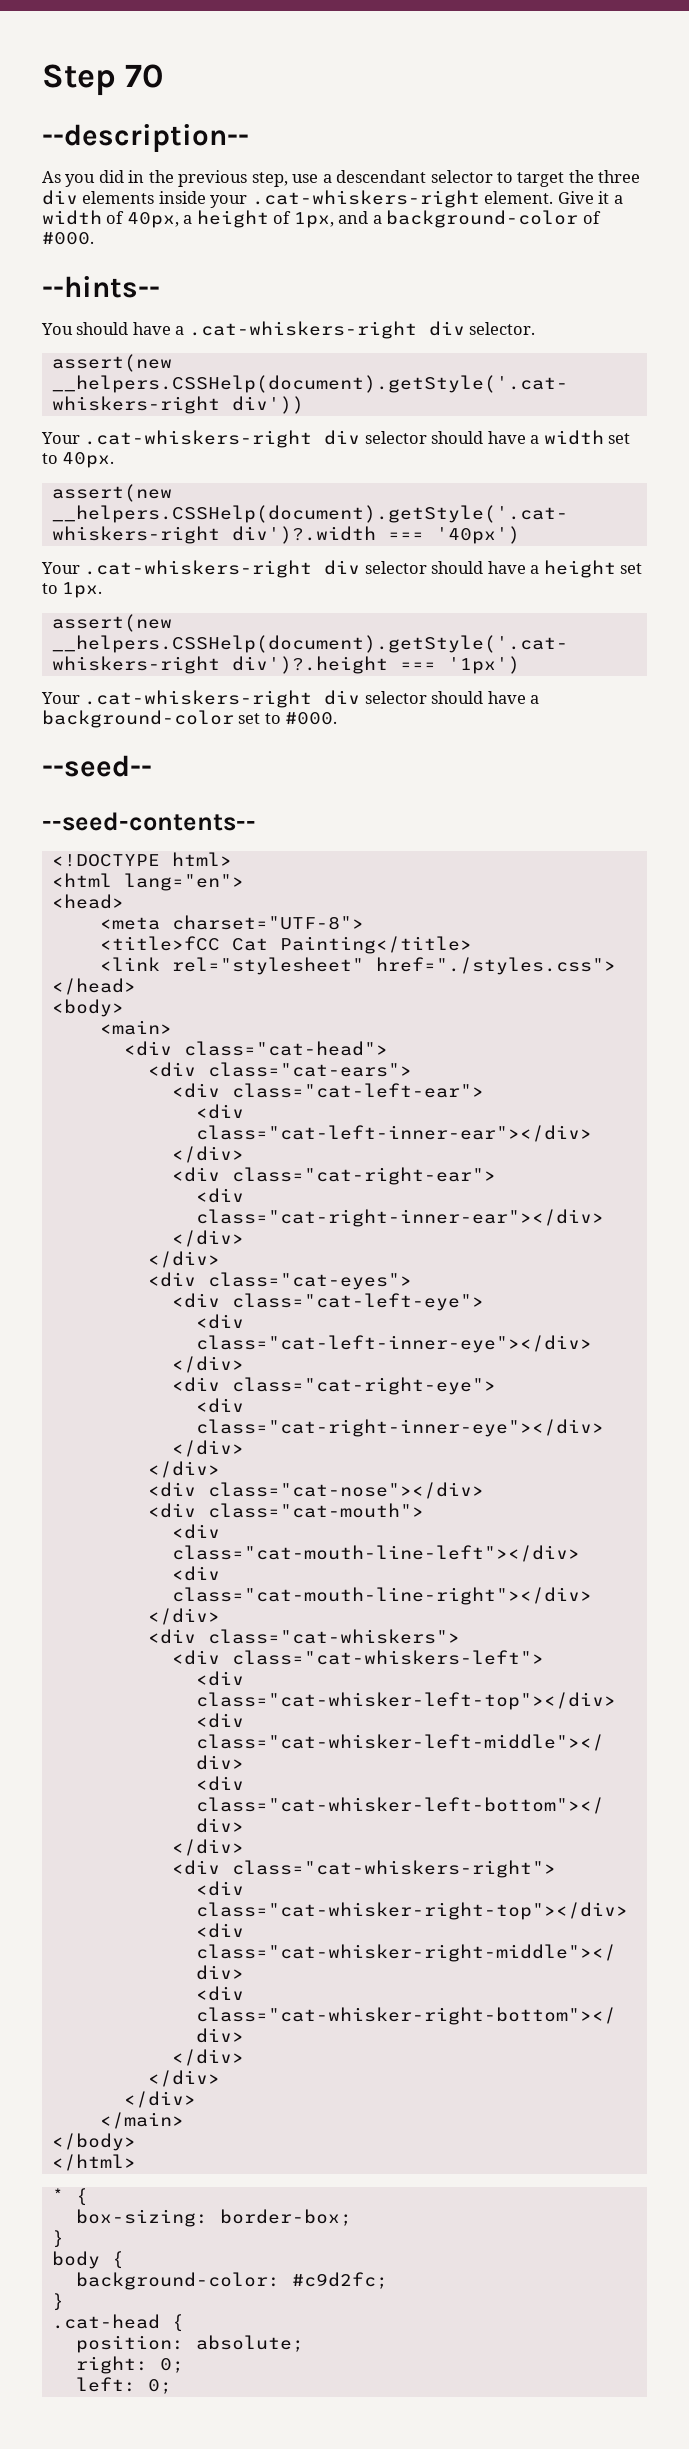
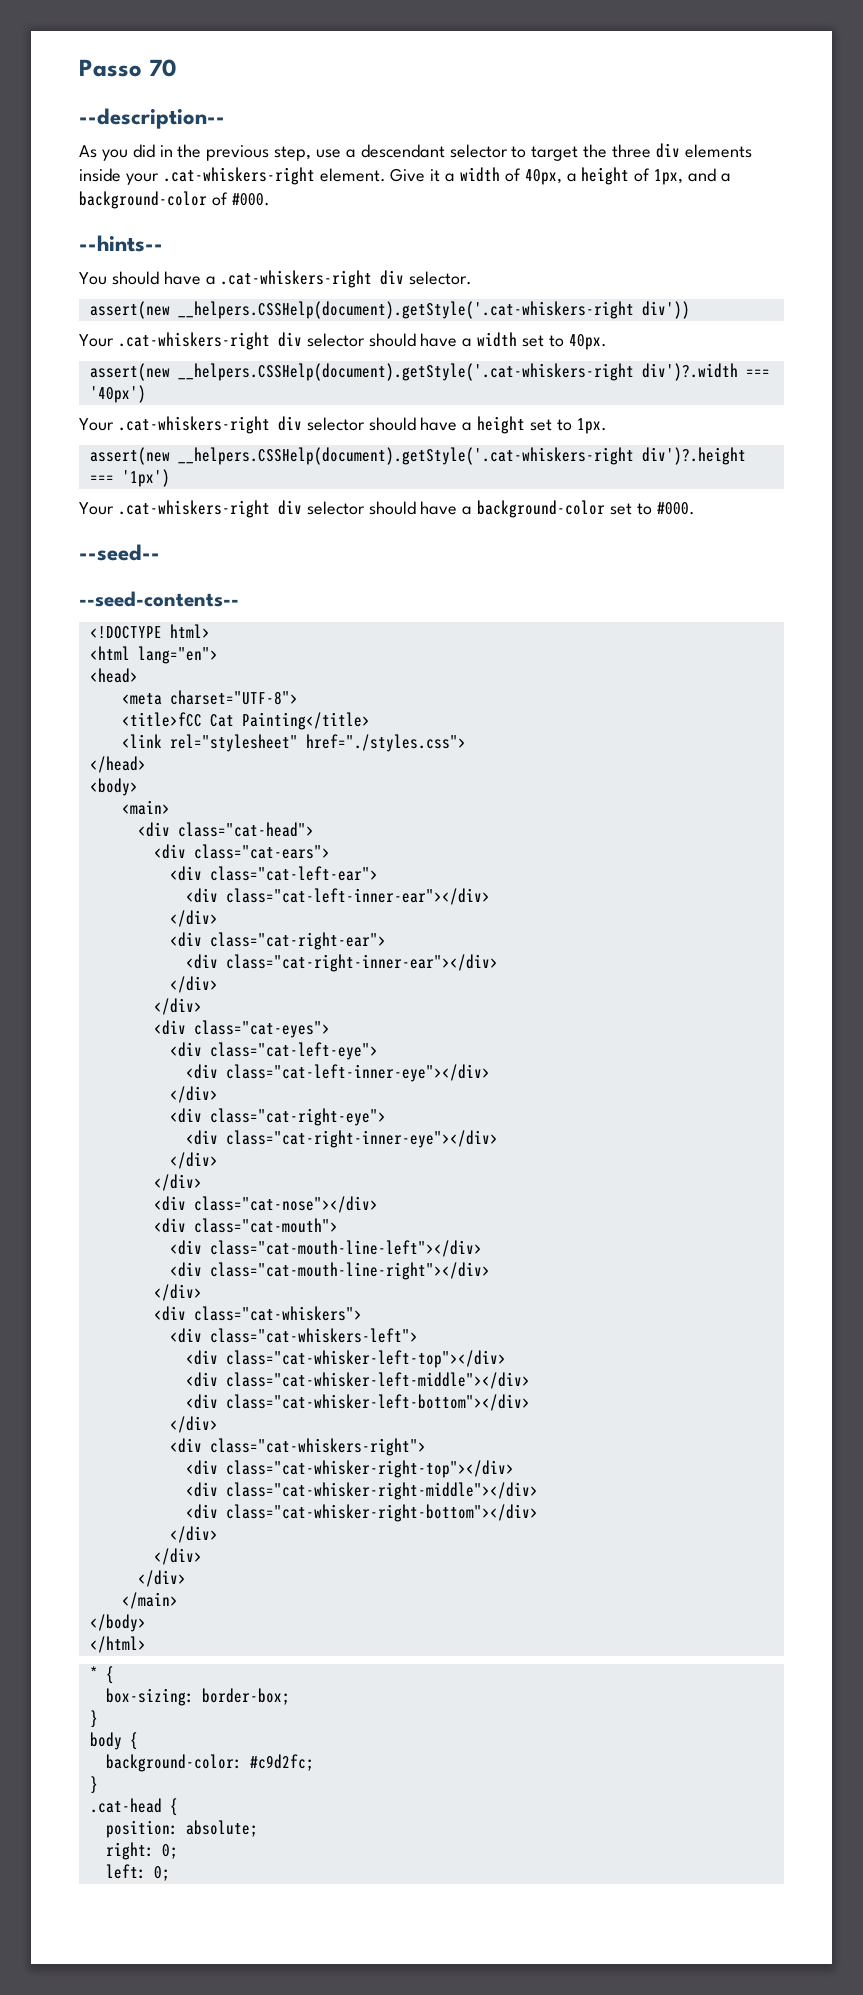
- Step 70
+ Passo 70

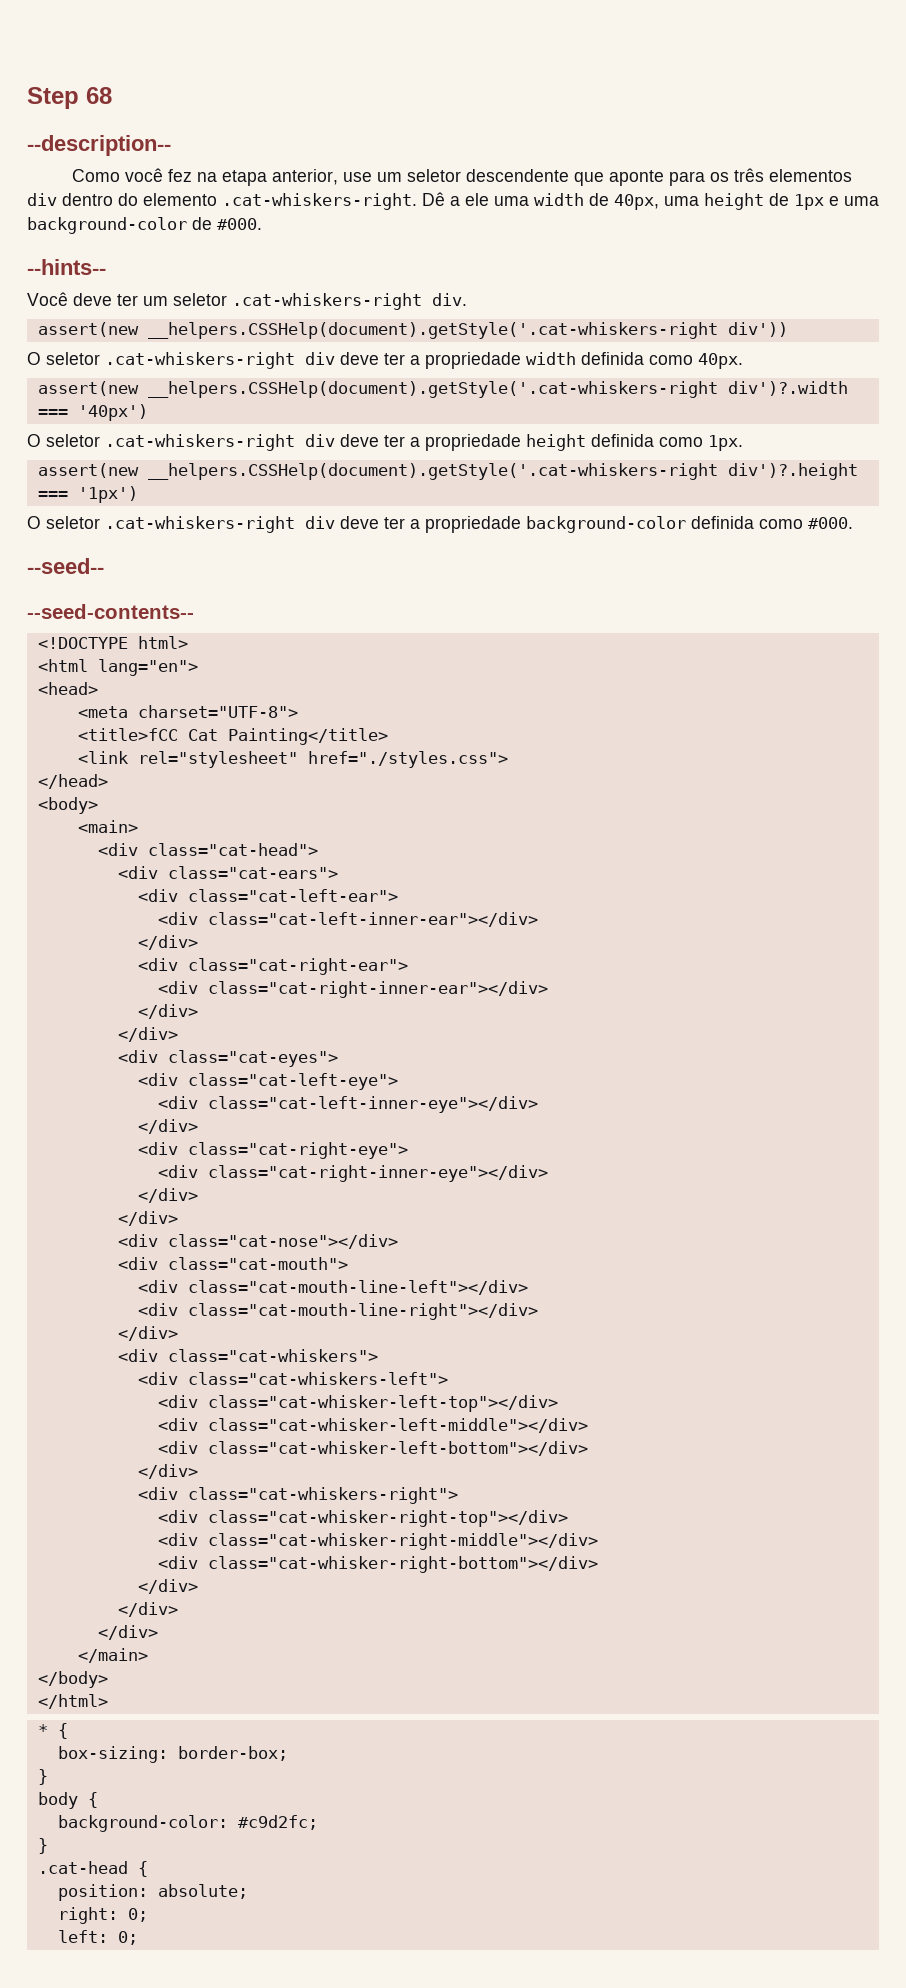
- Passo 70
+ Step 68
- As you did in the previous step, use a descendant selector to target the three div elements inside your .cat-whiskers-right element. Give it a width of 40px, a height of 1px, and a background-color of #000.
+ Como você fez na etapa anterior, use um seletor descendente que aponte para os três elementos div dentro do elemento .cat-whiskers-right. Dê a ele uma width de 40px, uma height de 1px e uma background-color de #000.
  --hints--
- You should have a .cat-whiskers-right div selector.
+ Você deve ter um seletor .cat-whiskers-right div.
  assert(new __helpers.CSSHelp(document).getStyle('.cat-whiskers-right div'))
- Your .cat-whiskers-right div selector should have a width set to 40px.
+ O seletor .cat-whiskers-right div deve ter a propriedade width definida como 40px.
- Your .cat-whiskers-right div selector should have a height set to 1px.
+ O seletor .cat-whiskers-right div deve ter a propriedade height definida como 1px.
- Your .cat-whiskers-right div selector should have a background-color set to #000.
+ O seletor .cat-whiskers-right div deve ter a propriedade background-color definida como #000.

